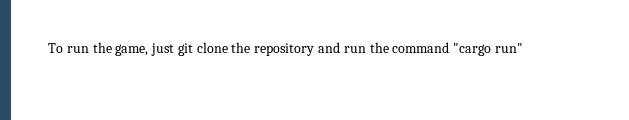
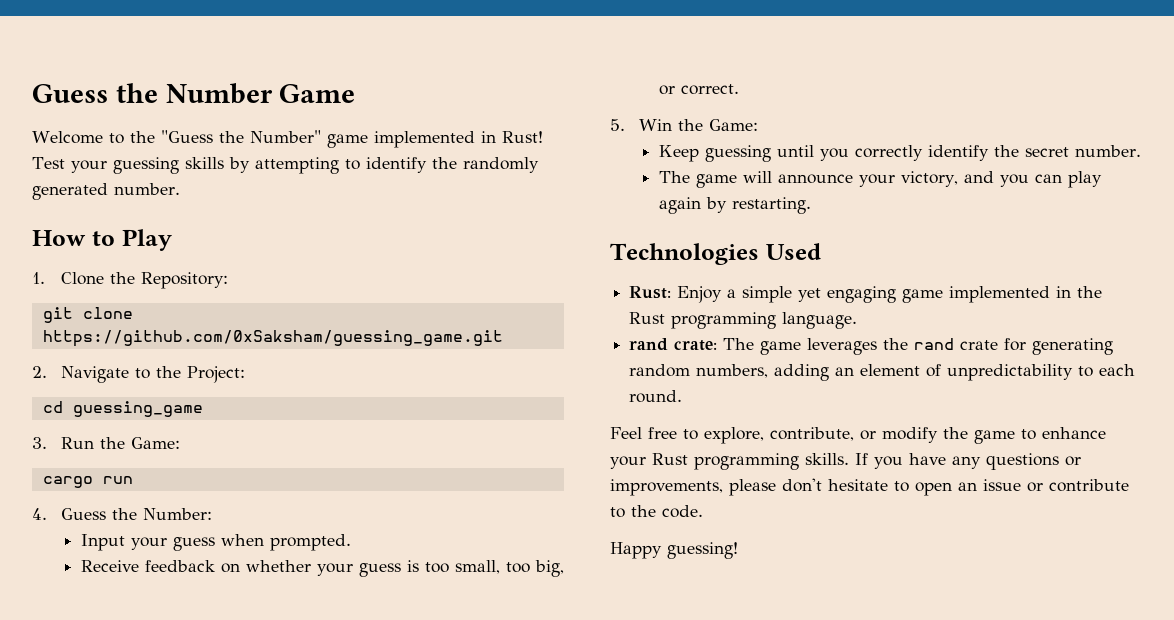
- To run the game, just git clone the repository and run the command "cargo run"
+ Guess the Number Game
+ Welcome to the "Guess the Number" game implemented in Rust! Test your guessing skills by attempting to identify the randomly generated number.
+ How to Play
+ 1. Clone the Repository:
+ git clone https://github.com/0xSaksham/guessing_game.git
+ 2. Navigate to the Project:
+ cd guessing_game
+ 3. Run the Game:
+ cargo run
+ 4. Guess the Number:
+ Input your guess when prompted.
+ Receive feedback on whether your guess is too small, too big, or correct.
+ 5. Win the Game:
+ Keep guessing until you correctly identify the secret number.
+ The game will announce your victory, and you can play again by restarting.
+ Technologies Used
+ Rust: Enjoy a simple yet engaging game implemented in the Rust programming language.
+ rand crate: The game leverages the rand crate for generating random numbers, adding an element of unpredictability to each round.
+ Feel free to explore, contribute, or modify the game to enhance your Rust programming skills. If you have any questions or improvements, please don't hesitate to open an issue or contribute to the code.
+ Happy guessing!

